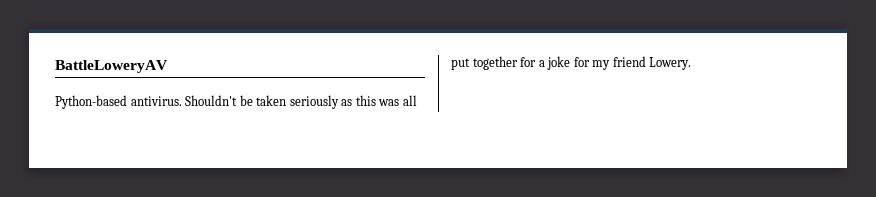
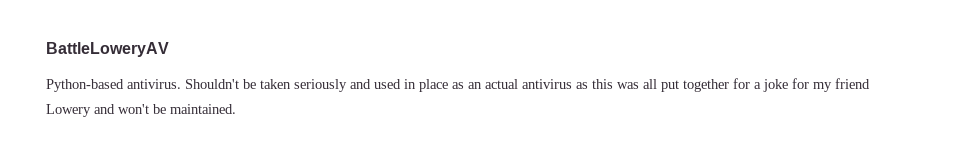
- Shouldn't be taken seriously as this was all put together for a joke for my friend Lowery.
+ Shouldn't be taken seriously and used in place as an actual antivirus as this was all put together for a joke for my friend Lowery and won't be maintained.

